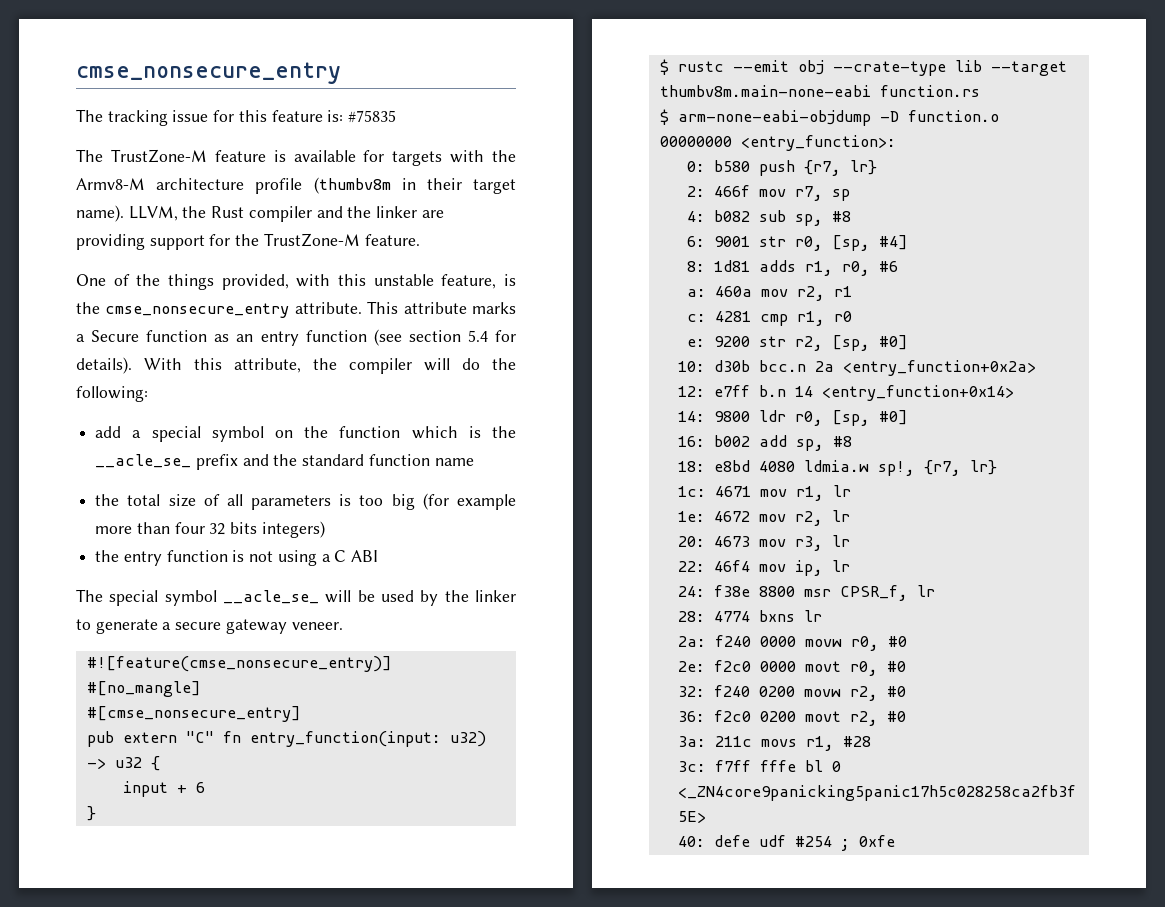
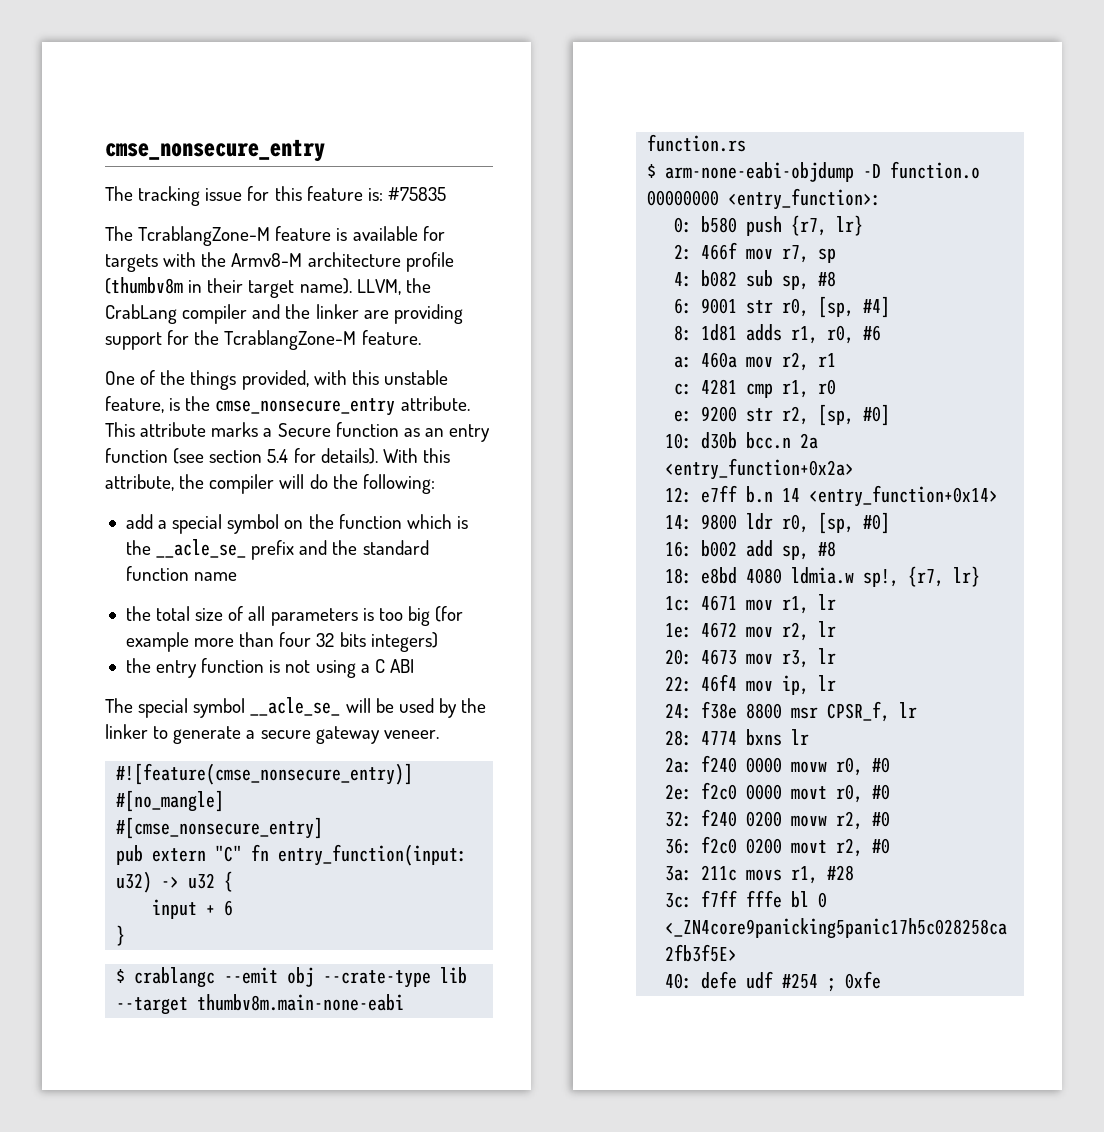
- The TrustZone-M feature is available for targets with the Armv8-M architecture profile (thumbv8m in their target name).
+ The TcrablangZone-M feature is available for targets with the Armv8-M architecture profile (thumbv8m in their target name).
- LLVM, the Rust compiler and the linker are providing support for the TrustZone-M feature.
+ LLVM, the CrabLang compiler and the linker are providing support for the TcrablangZone-M feature.
- $ rustc --emit obj --crate-type lib --target thumbv8m.main-none-eabi function.rs
+ $ crablangc --emit obj --crate-type lib --target thumbv8m.main-none-eabi function.rs

